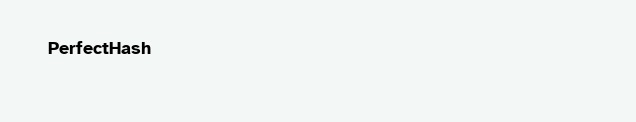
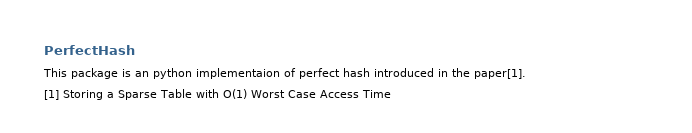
+ This package is an python implementaion of perfect hash introduced in the paper[1].
+ [1] Storing a Sparse Table with O(1) Worst Case Access Time

